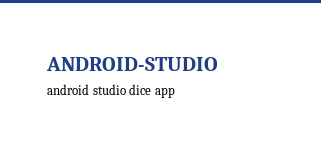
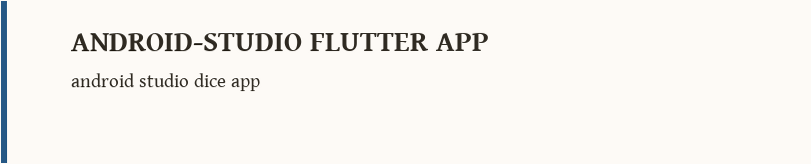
- ANDROID-STUDIO
+ ANDROID-STUDIO FLUTTER APP

